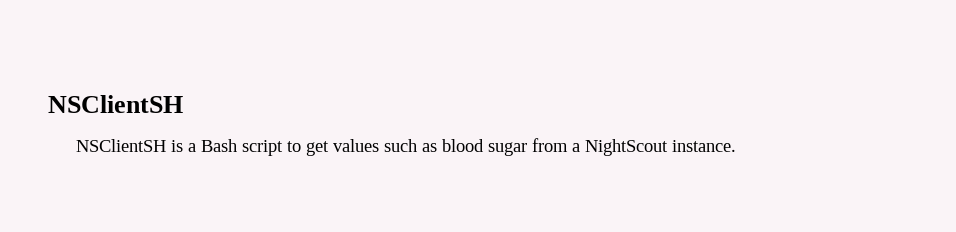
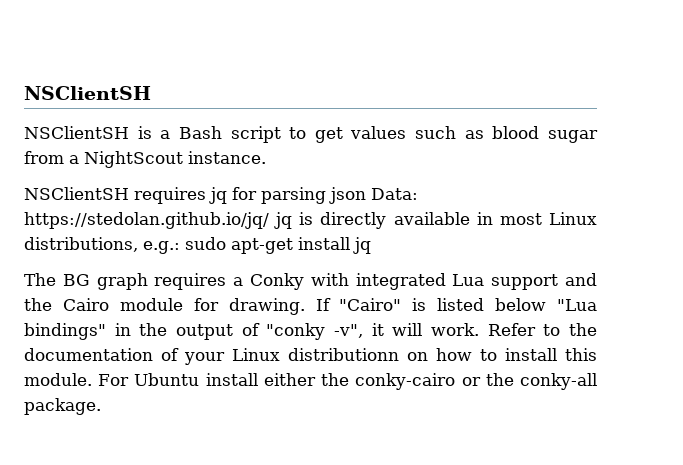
+ NSClientSH requires jq for parsing json Data: https://stedolan.github.io/jq/ jq is directly available in most Linux distributions, e.g.: sudo apt-get install jq
+ The BG graph requires a Conky with integrated Lua support and the Cairo module for drawing. If "Cairo" is listed below "Lua bindings" in the output of "conky -v", it will work. Refer to the documentation of your Linux distributionn on how to install this module. For Ubuntu install either the conky-cairo or the conky-all package.

